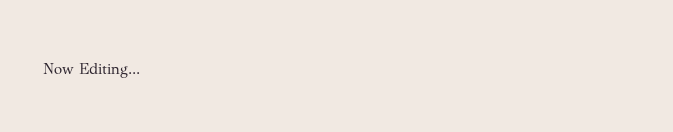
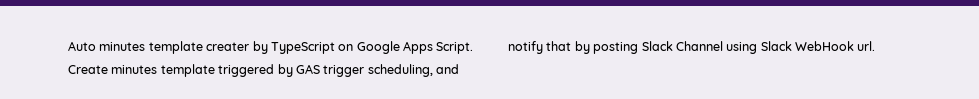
- Now Editing...
+ Auto minutes template creater by TypeScript on Google Apps Script.
+ Create minutes template triggered by GAS trigger scheduling, and notify that by posting Slack Channel using Slack WebHook url.

